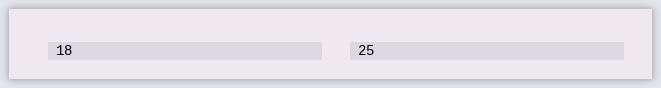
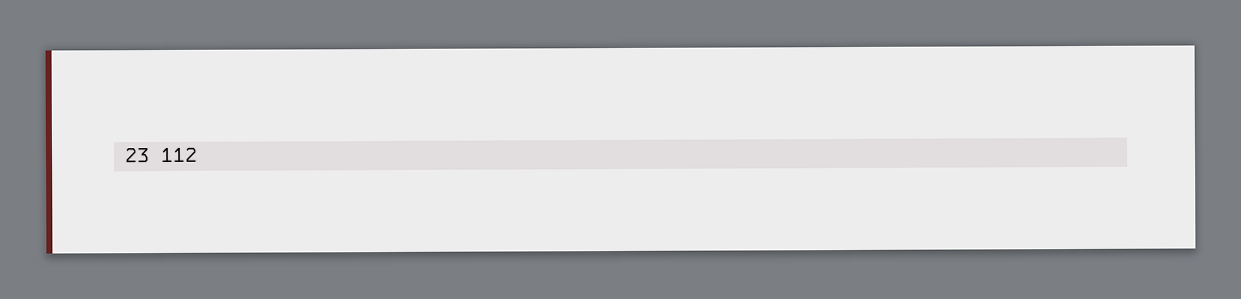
- 18
- 25
+ 23 112

